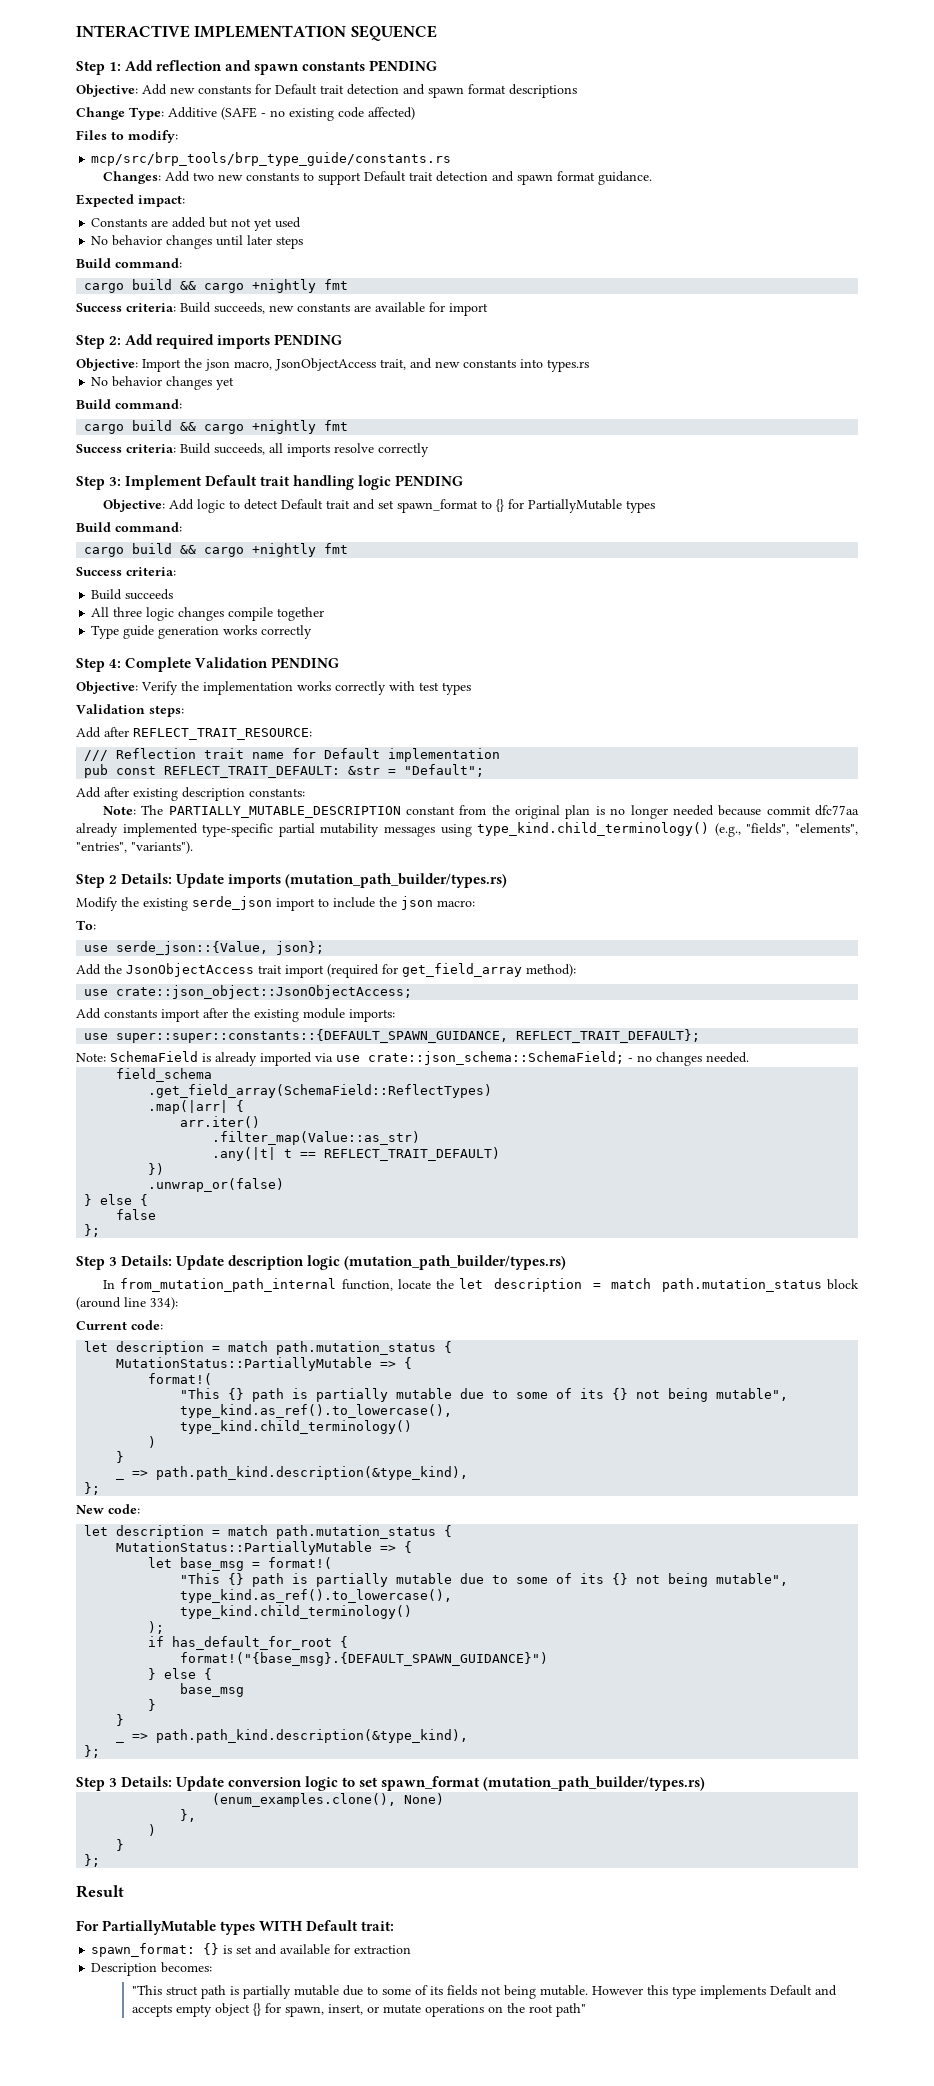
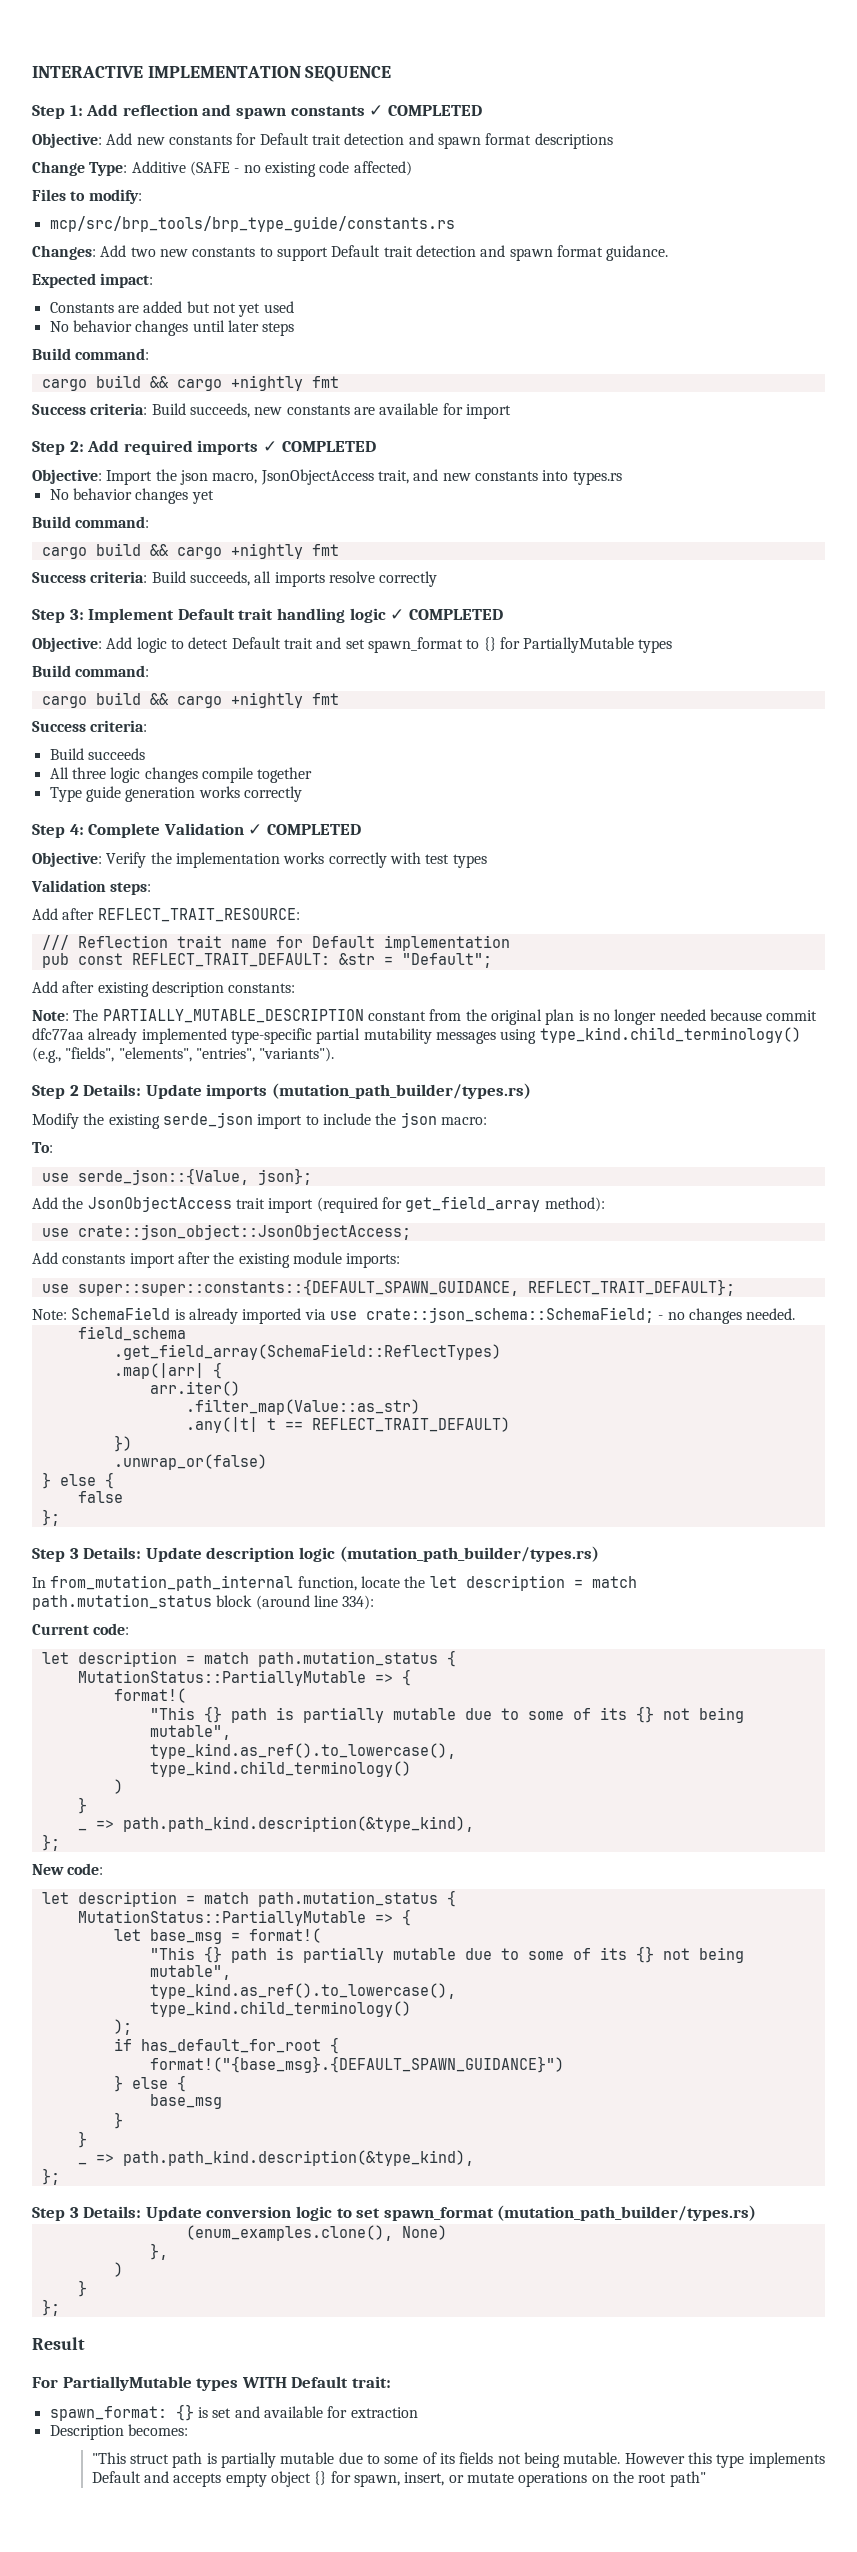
- Step 1: Add reflection and spawn constants PENDING
+ Step 1: Add reflection and spawn constants ✓ COMPLETED
- Step 2: Add required imports PENDING
+ Step 2: Add required imports ✓ COMPLETED
- Step 3: Implement Default trait handling logic PENDING
+ Step 3: Implement Default trait handling logic ✓ COMPLETED
- Step 4: Complete Validation PENDING
+ Step 4: Complete Validation ✓ COMPLETED

